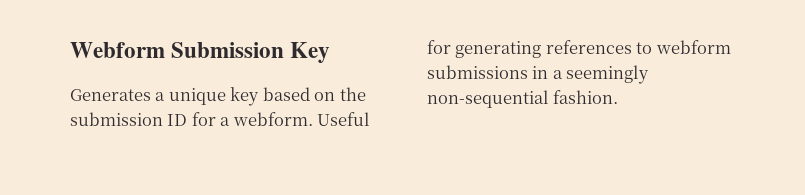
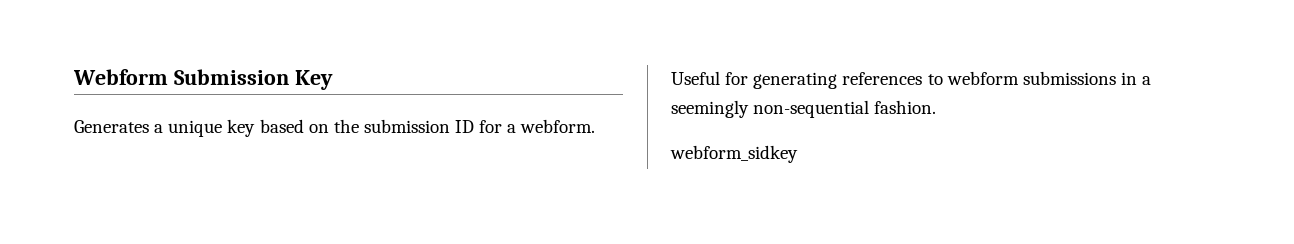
+ webform_sidkey

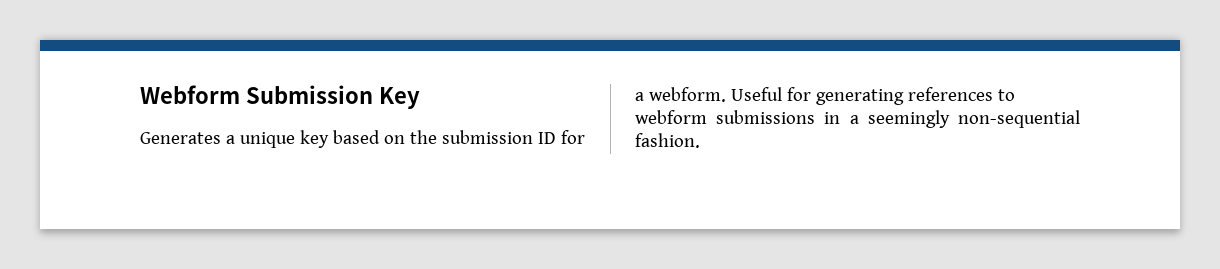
- webform_sidkey

